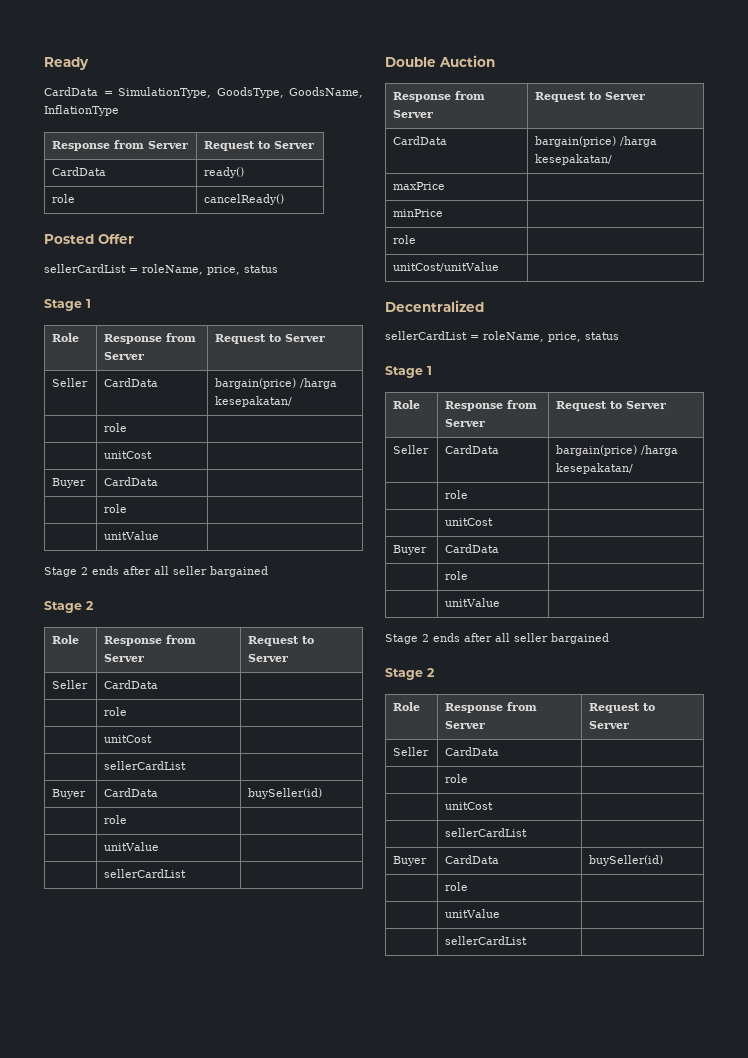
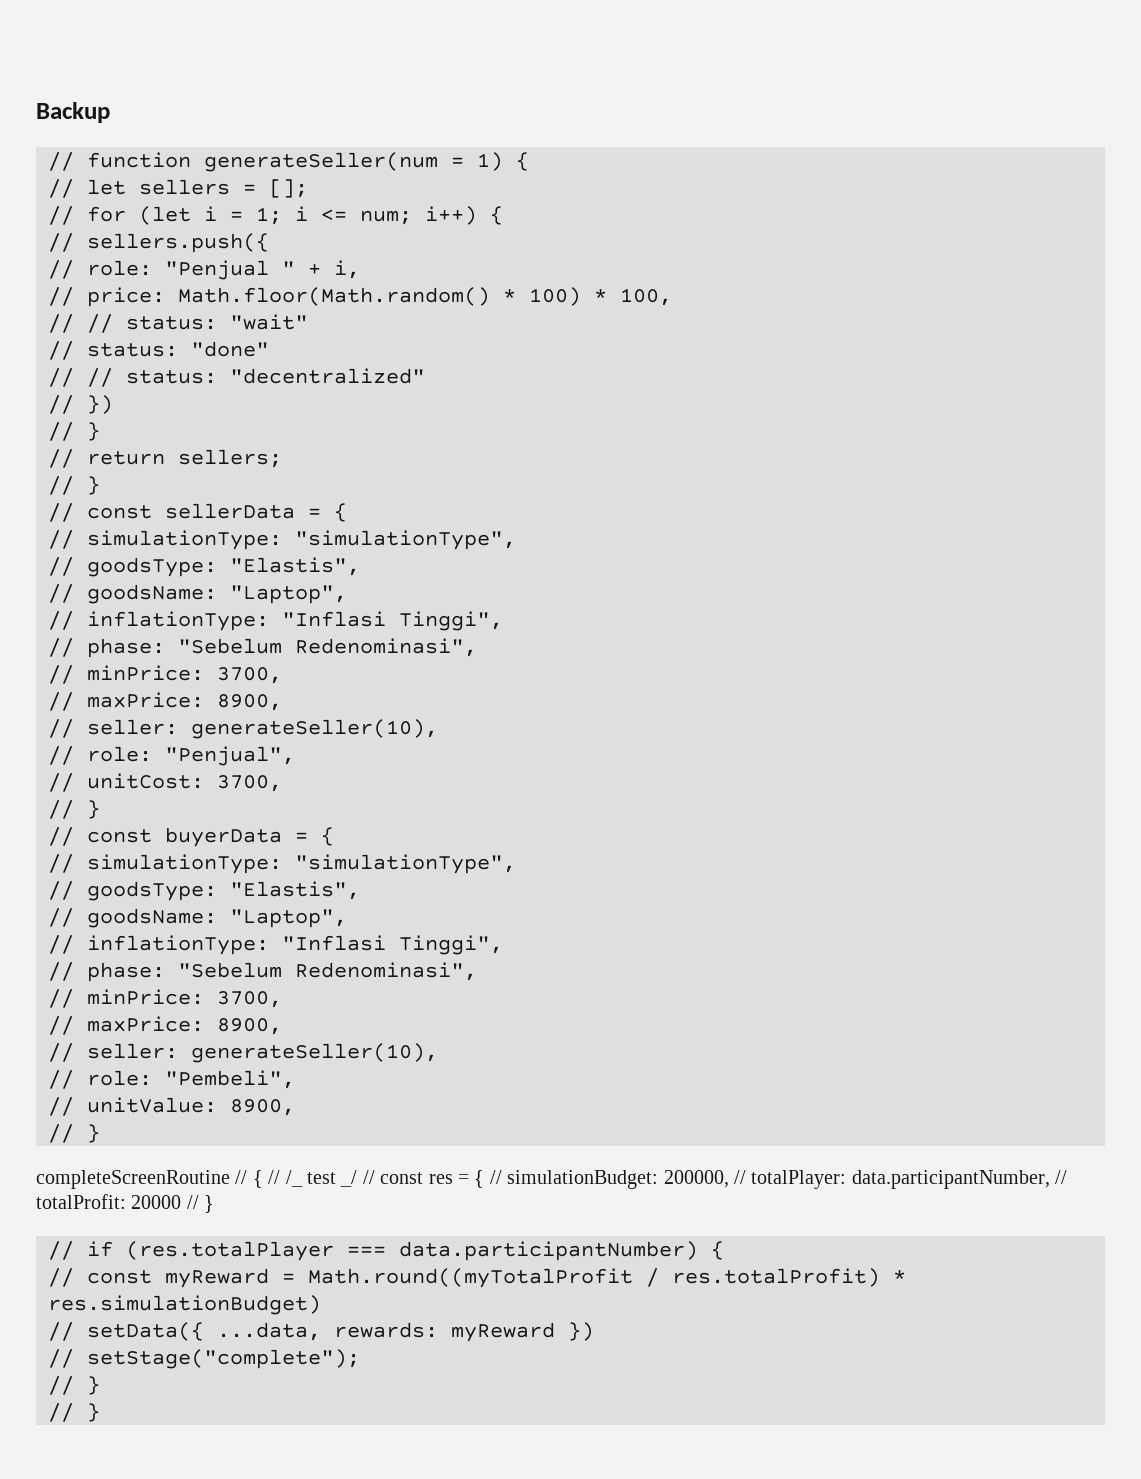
- Ready
- CardData = SimulationType, GoodsType, GoodsName, InflationType
- Response from Server | Request to Server
- CardData | ready()
- role | cancelReady()
- Posted Offer
- sellerCardList = roleName, price, status
- Stage 1
- Role | Response from Server | Request to Server
- Seller | CardData | bargain(price) /harga kesepakatan/
- | role |
- | unitCost |
- Buyer | CardData |
- | role |
- | unitValue |
- Stage 2 ends after all seller bargained
- Stage 2
- Role | Response from Server | Request to Server
- Seller | CardData |
- | role |
- | unitCost |
- | sellerCardList |
- Buyer | CardData | buySeller(id)
- | role |
- | unitValue |
- | sellerCardList |
- Double Auction
- Response from Server | Request to Server
- CardData | bargain(price) /harga kesepakatan/
- maxPrice |
- minPrice |
- role |
- unitCost/unitValue |
- Decentralized
- sellerCardList = roleName, price, status
- Stage 1
- Role | Response from Server | Request to Server
- Seller | CardData | bargain(price) /harga kesepakatan/
- | role |
- | unitCost |
- Buyer | CardData |
- | role |
- | unitValue |
- Stage 2 ends after all seller bargained
- Stage 2
- Role | Response from Server | Request to Server
- Seller | CardData |
- | role |
- | unitCost |
- | sellerCardList |
- Buyer | CardData | buySeller(id)
- | role |
- | unitValue |
- | sellerCardList |
+ Backup
+ // function generateSeller(num = 1) {
+ // let sellers = [];
+ // for (let i = 1; i <= num; i++) {
+ // sellers.push({
+ // role: "Penjual " + i,
+ // price: Math.floor(Math.random() * 100) * 100,
+ // // status: "wait"
+ // status: "done"
+ // // status: "decentralized"
+ // })
+ // }
+ // return sellers;
+ // }
+ // const sellerData = {
+ // simulationType: "simulationType",
+ // goodsType: "Elastis",
+ // goodsName: "Laptop",
+ // inflationType: "Inflasi Tinggi",
+ // phase: "Sebelum Redenominasi",
+ // minPrice: 3700,
+ // maxPrice: 8900,
+ // seller: generateSeller(10),
+ // role: "Penjual",
+ // unitCost: 3700,
+ // }
+ // const buyerData = {
+ // simulationType: "simulationType",
+ // goodsType: "Elastis",
+ // goodsName: "Laptop",
+ // inflationType: "Inflasi Tinggi",
+ // phase: "Sebelum Redenominasi",
+ // minPrice: 3700,
+ // maxPrice: 8900,
+ // seller: generateSeller(10),
+ // role: "Pembeli",
+ // unitValue: 8900,
+ // }
+ completeScreenRoutine // { // /_ test _/ // const res = { // simulationBudget: 200000, // totalPlayer: data.participantNumber, // totalProfit: 20000 // }
+ // if (res.totalPlayer === data.participantNumber) {
+ // const myReward = Math.round((myTotalProfit / res.totalProfit) * res.simulationBudget)
+ // setData({ ...data, rewards: myReward })
+ // setStage("complete");
+ // }
+ // }

